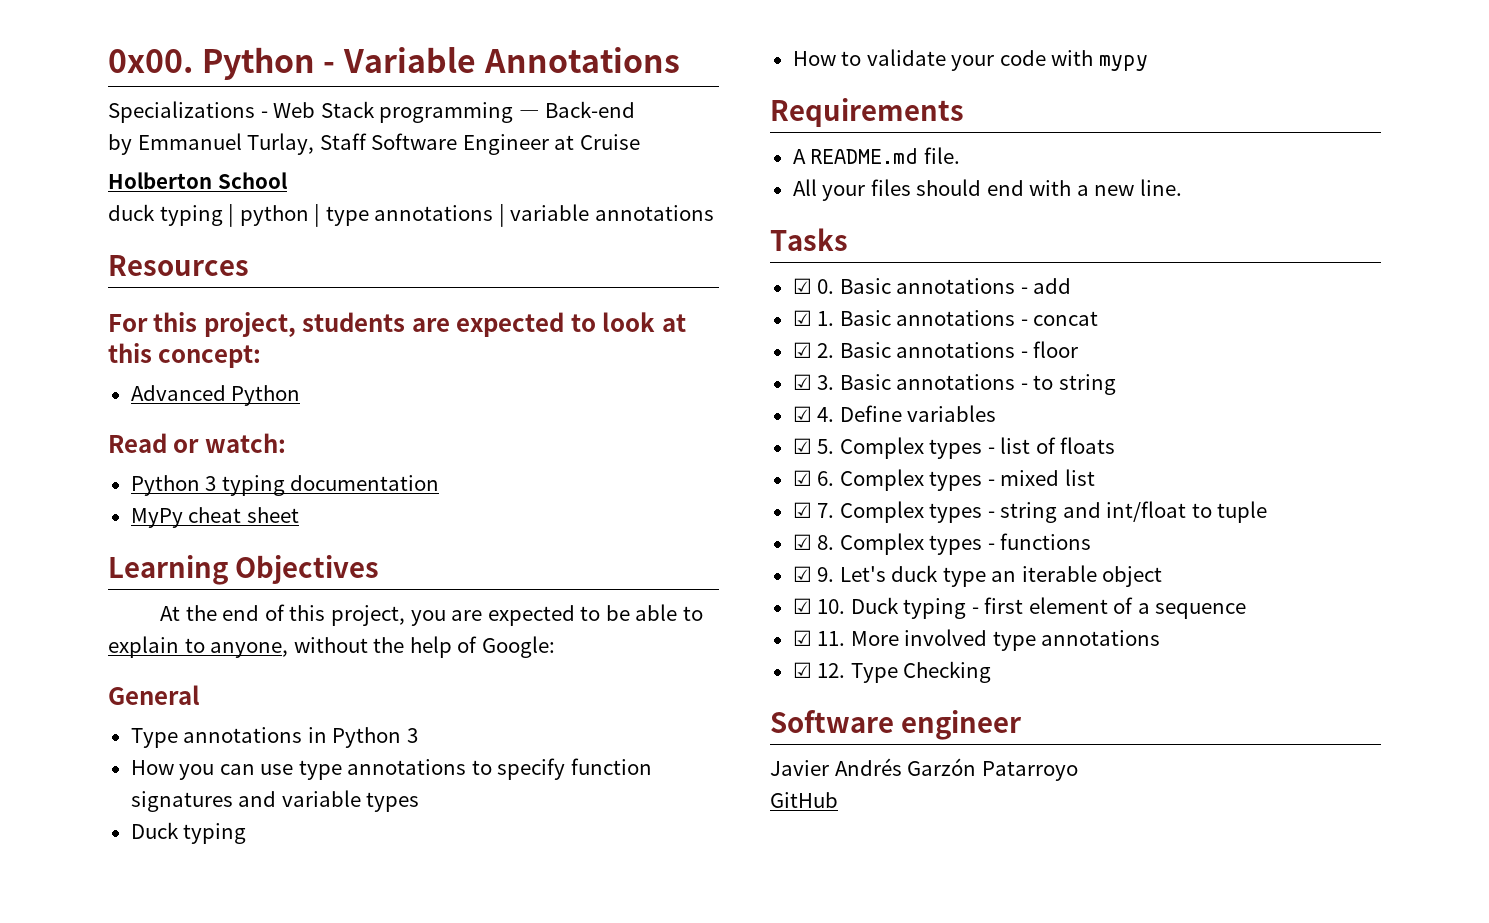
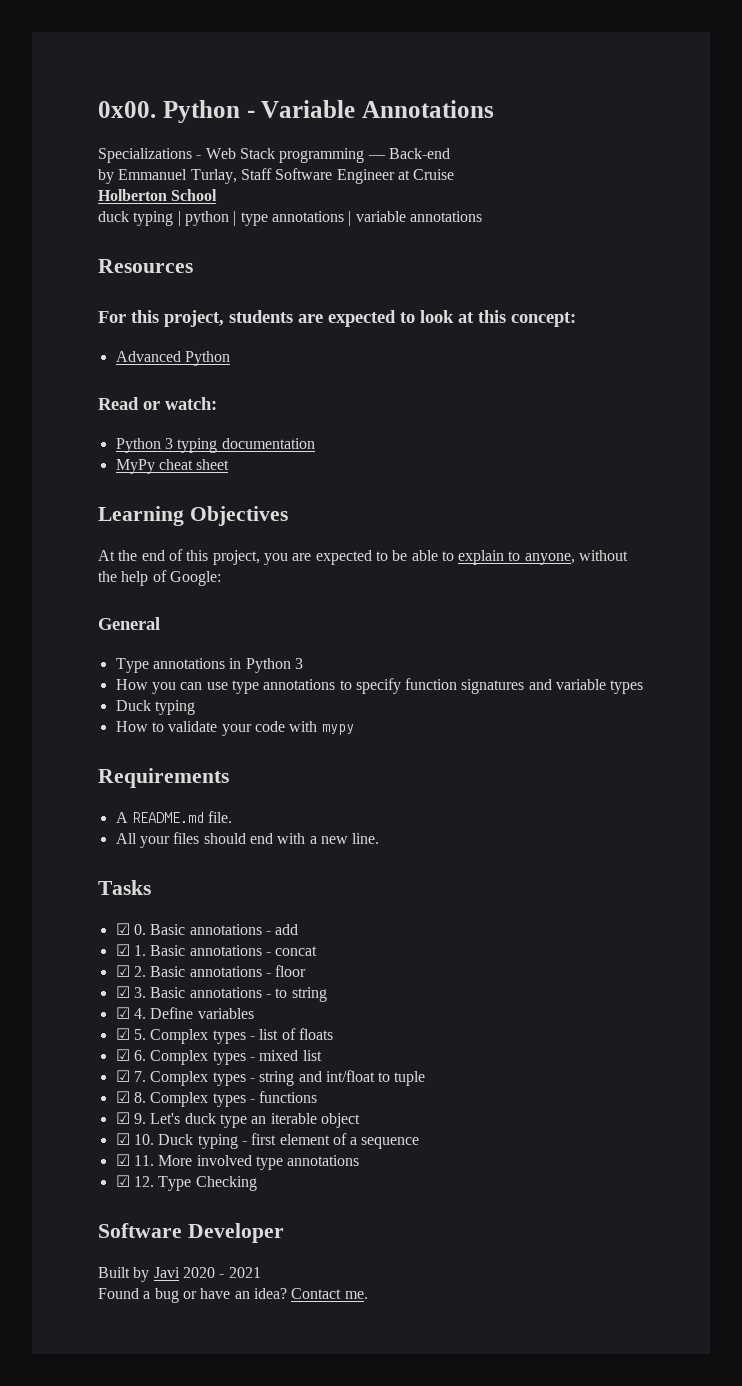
- Software engineer
- Javier Andrés Garzón Patarroyo
- GitHub
+ Software Developer
+ Built by Javi 2020 - 2021
+ Found a bug or have an idea? Contact me.

